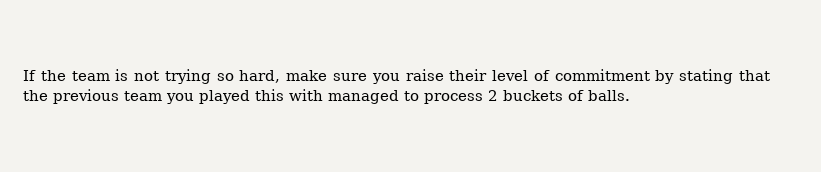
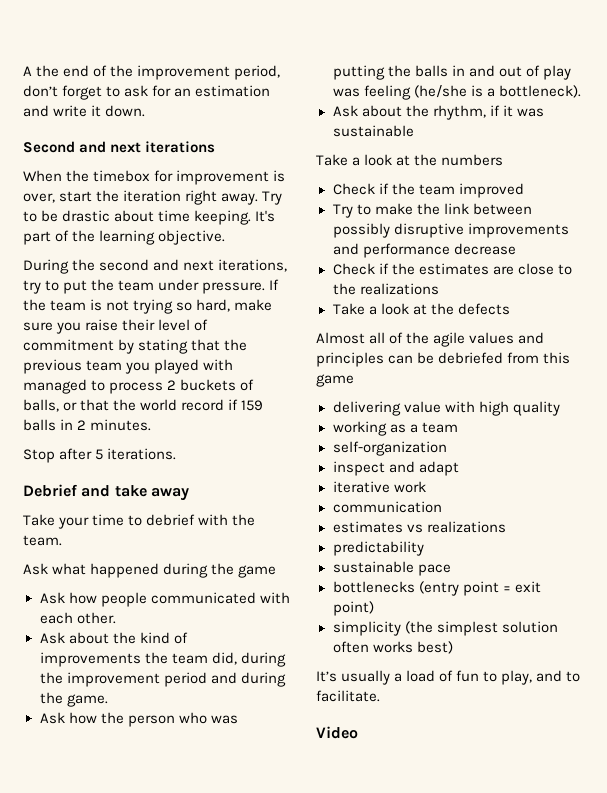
+ A the end of the improvement period, don’t forget to ask for an estimation and write it down.
+ Second and next iterations
+ When the timebox for improvement is over, start the iteration right away. Try to be drastic about time keeping. It's part of the learning objective.
+ During the second and next iterations, try to put the team under pressure.
- If the team is not trying so hard, make sure you raise their level of commitment by stating that the previous team you played this with managed to process 2 buckets of balls.
+ If the team is not trying so hard, make sure you raise their level of commitment by stating that the previous team you played with managed to process 2 buckets of balls, or that the world record if 159 balls in 2 minutes.
+ Stop after 5 iterations.
+ Debrief and take away
+ Take your time to debrief with the team.
+ Ask what happened during the game
+ Ask how people communicated with each other.
+ Ask about the kind of improvements the team did, during the improvement period and during the game.
+ Ask how the person who was putting the balls in and out of play was feeling (he/she is a bottleneck).
+ Ask about the rhythm, if it was sustainable
+ Take a look at the numbers
+ Check if the team improved
+ Try to make the link between possibly disruptive improvements and performance decrease
+ Check if the estimates are close to the realizations
+ Take a look at the defects
+ Almost all of the agile values and principles can be debriefed from this game
+ delivering value with high quality
+ working as a team
+ self-organization
+ inspect and adapt
+ iterative work
+ communication
+ estimates vs realizations
+ predictability
+ sustainable pace
+ bottlenecks (entry point = exit point)
+ simplicity (the simplest solution often works best)
+ It’s usually a load of fun to play, and to facilitate.
+ Video

